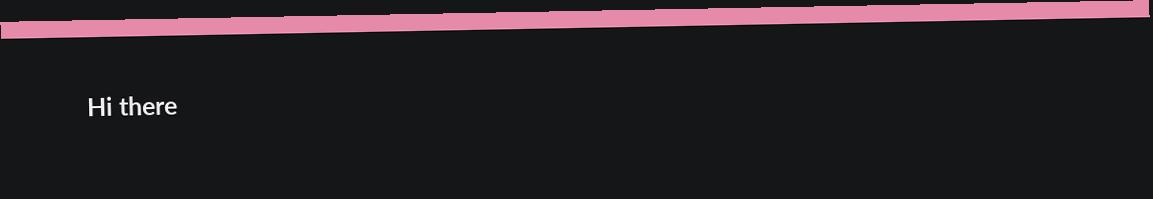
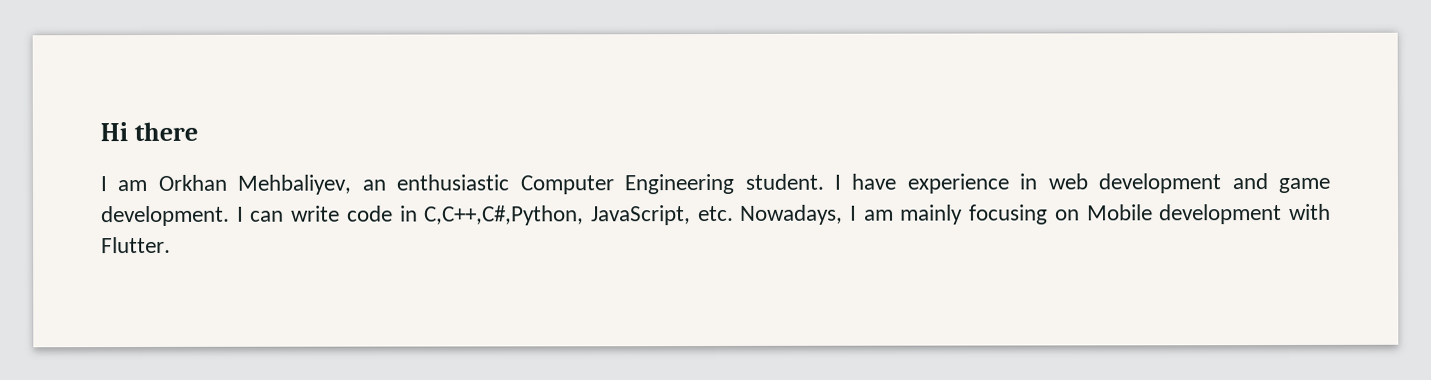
+ I am Orkhan Mehbaliyev, an enthusiastic Computer Engineering student. I have experience in web development and game development. I can write code in C,C++,C#,Python, JavaScript, etc. Nowadays, I am mainly focusing on Mobile development with Flutter.

